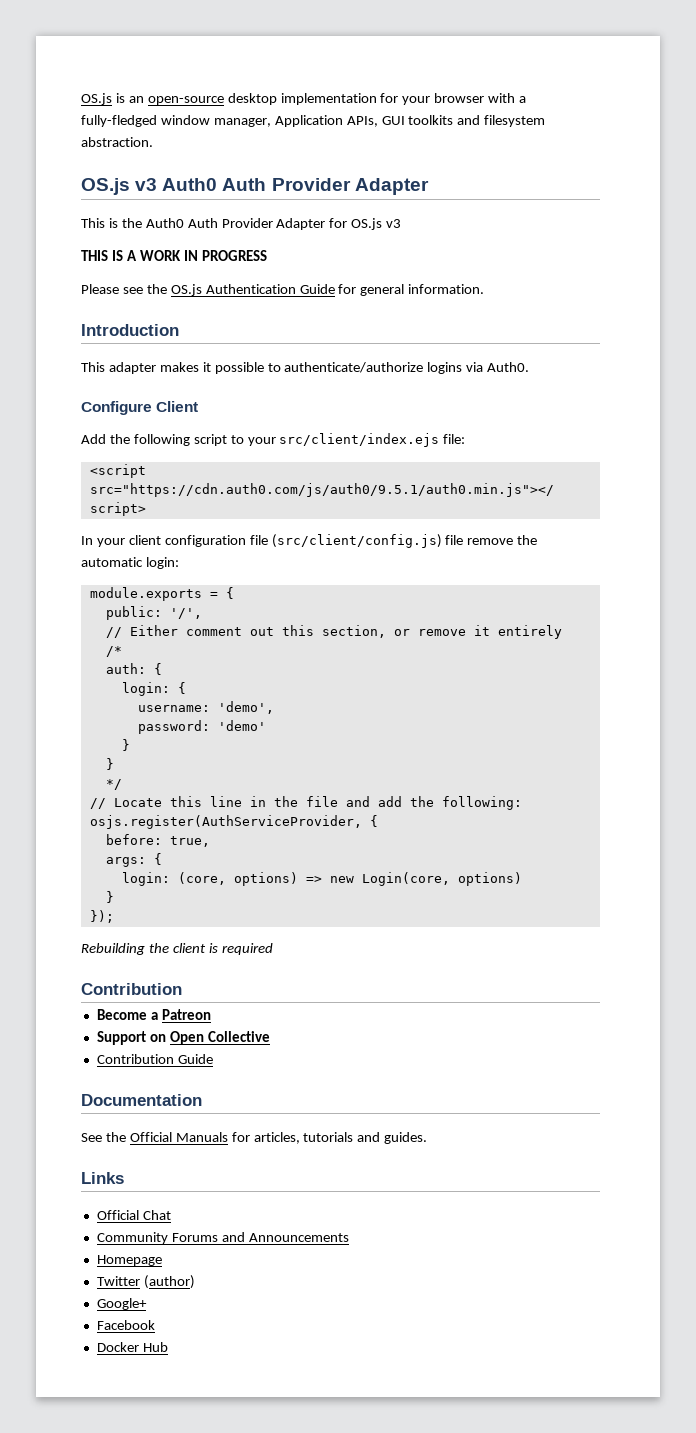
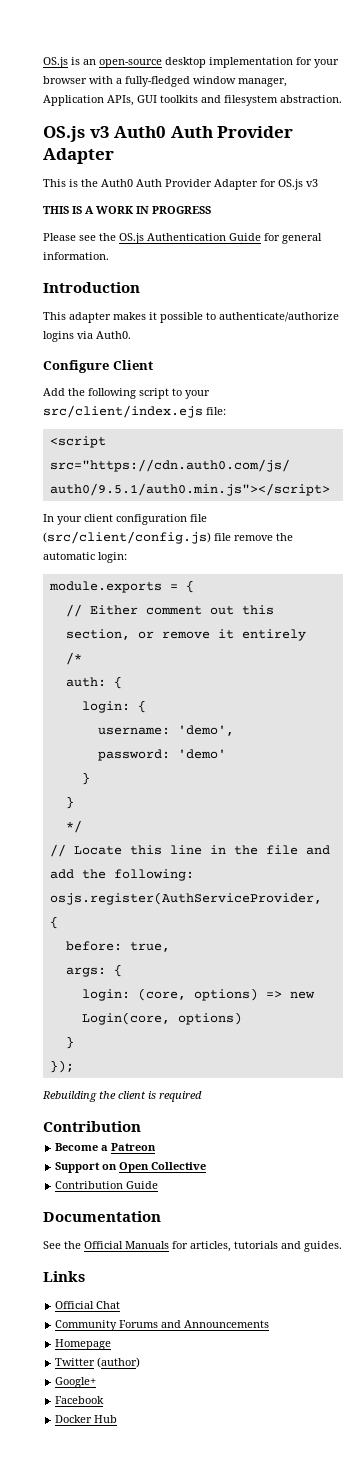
- public: '/',

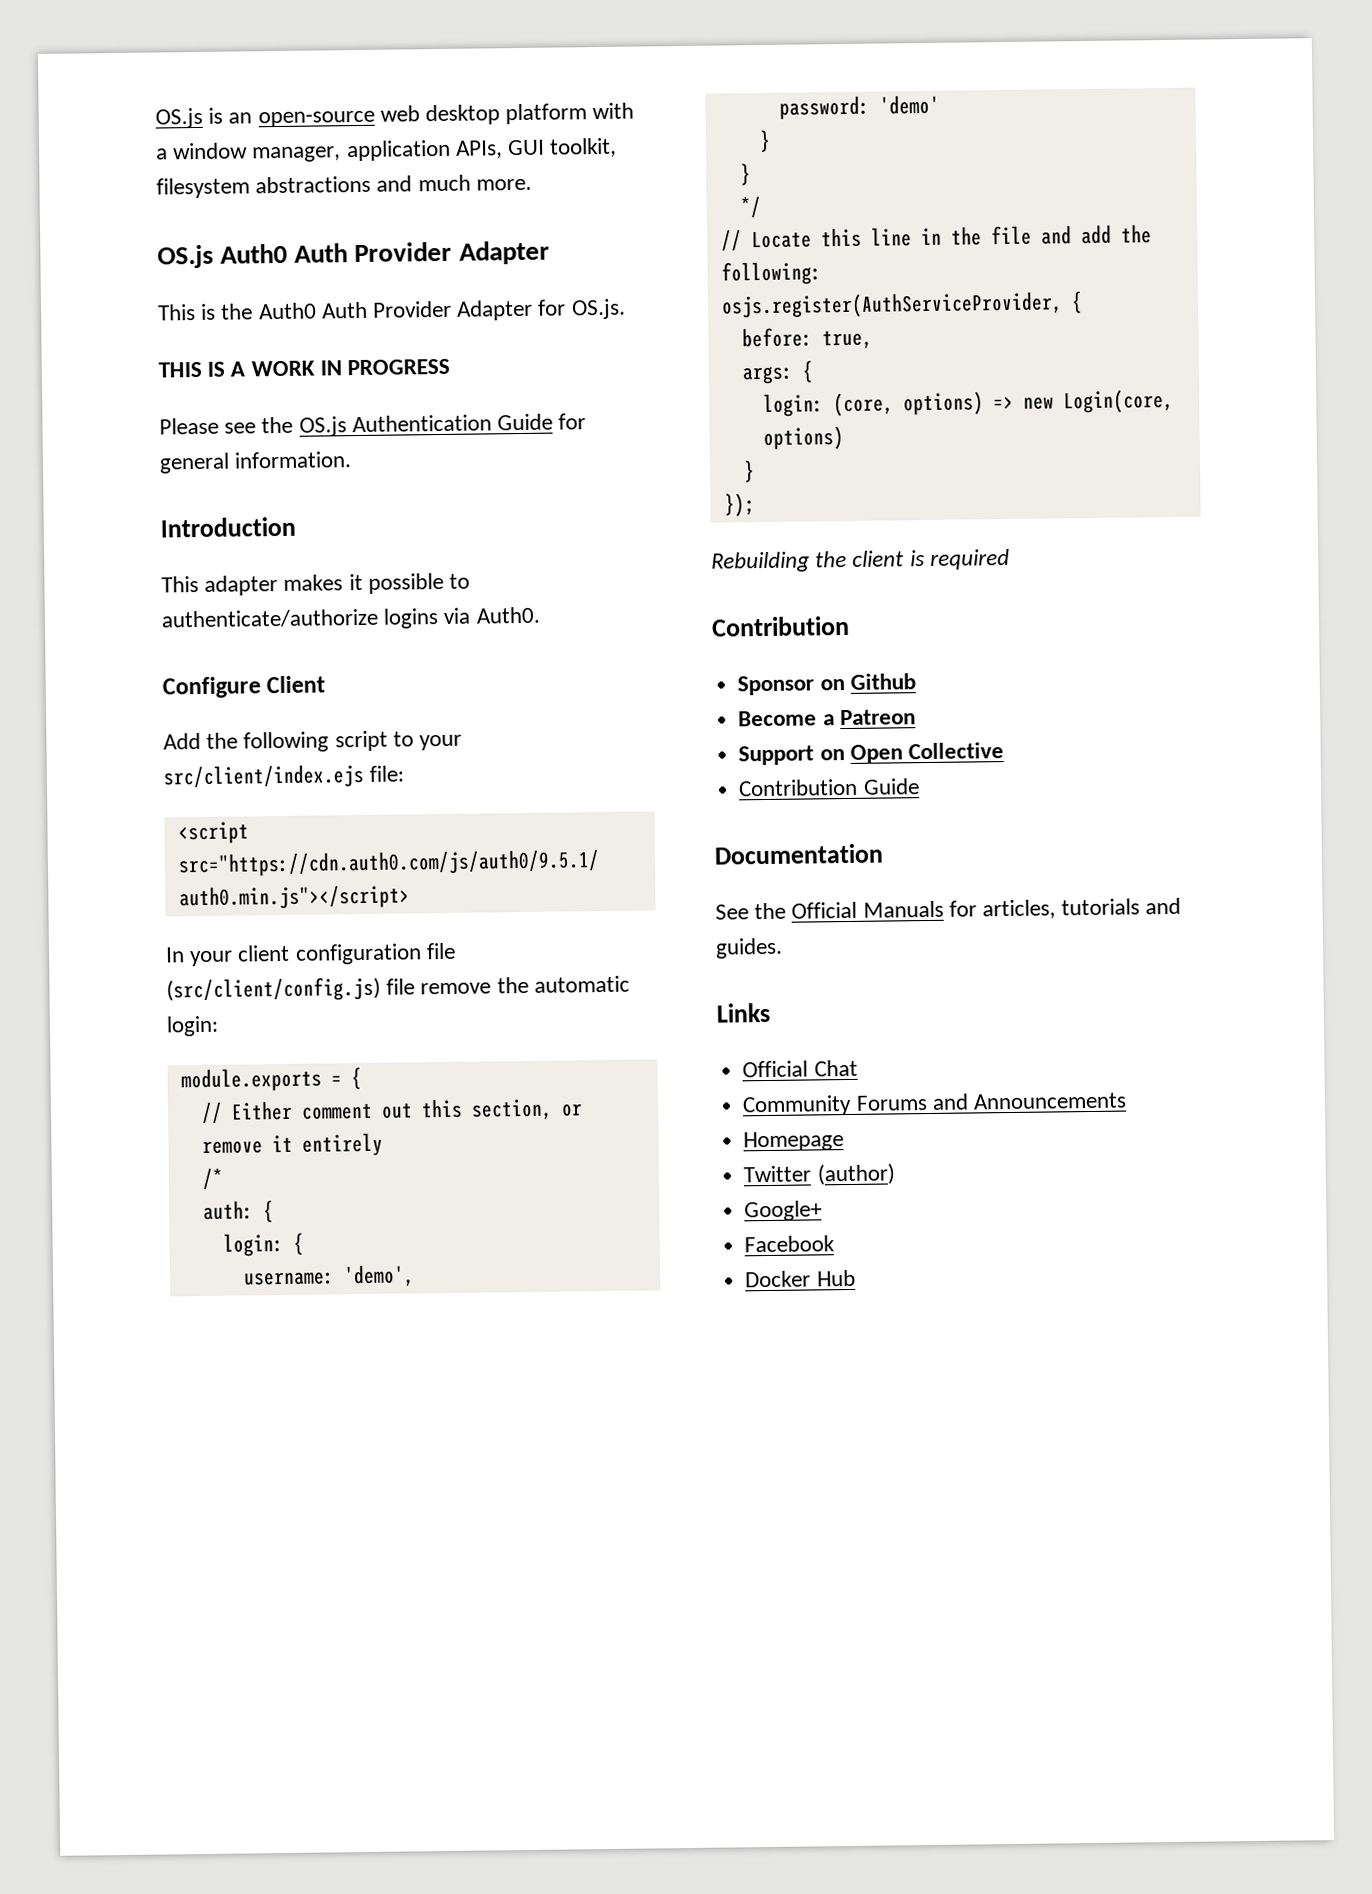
- OS.js is an open-source desktop implementation for your browser with a fully-fledged window manager, Application APIs, GUI toolkits and filesystem abstraction.
- OS.js v3 Auth0 Auth Provider Adapter
+ OS.js is an open-source web desktop platform with a window manager, application APIs, GUI toolkit, filesystem abstractions and much more.
+ OS.js Auth0 Auth Provider Adapter
- This is the Auth0 Auth Provider Adapter for OS.js v3
+ This is the Auth0 Auth Provider Adapter for OS.js.
+ Sponsor on Github

